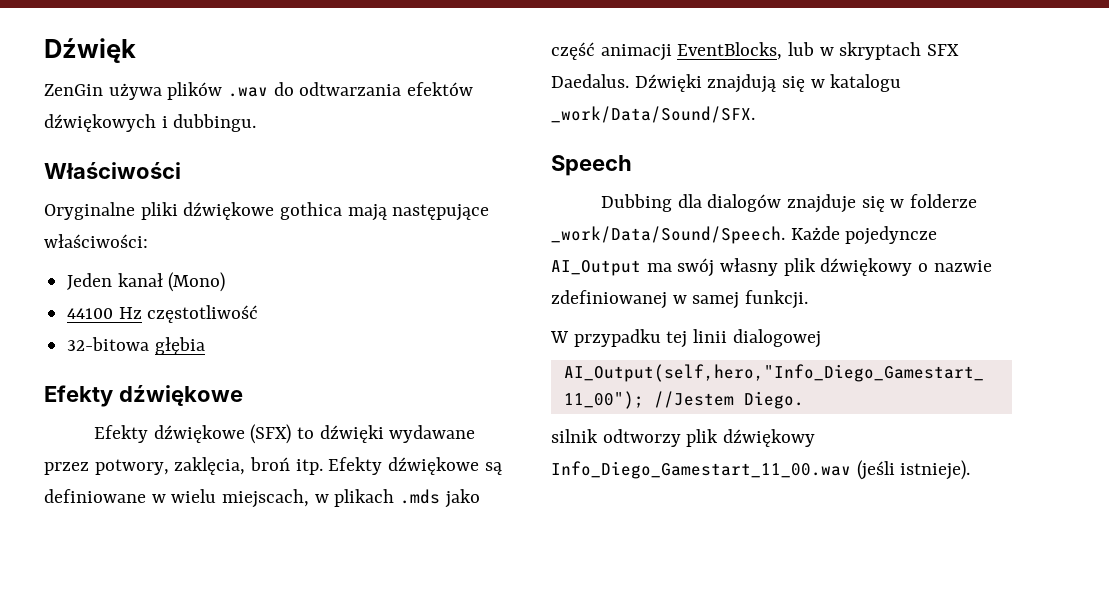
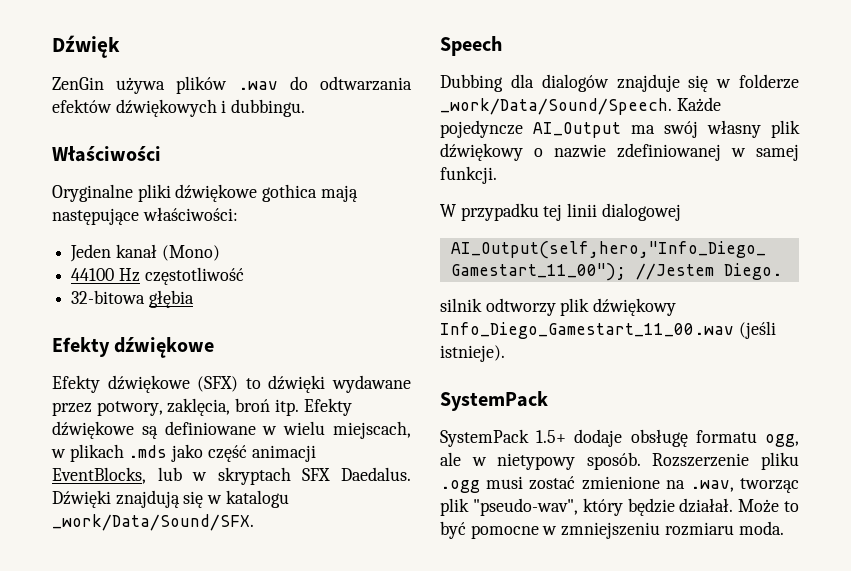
  silnik odtworzy plik dźwiękowy Info_Diego_Gamestart_11_00.wav (jeśli istnieje).
+ SystemPack
+ SystemPack 1.5+ dodaje obsługę formatu ogg, ale w nietypowy sposób. Rozszerzenie pliku .ogg musi zostać zmienione na .wav, tworząc plik "pseudo-wav", który będzie działał. Może to być pomocne w zmniejszeniu rozmiaru moda.

